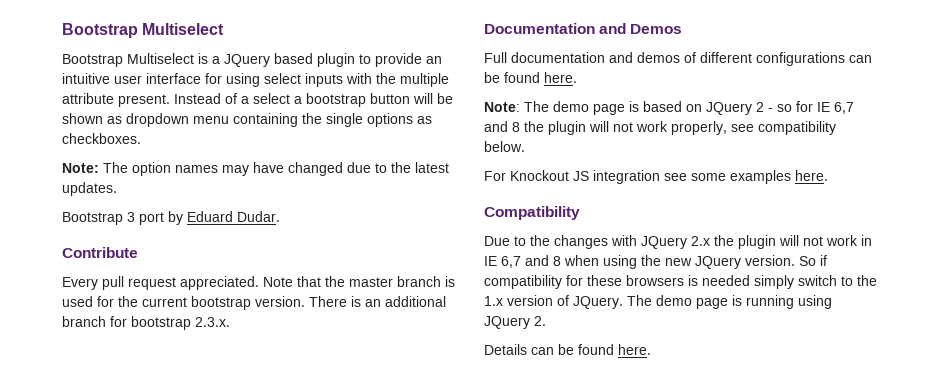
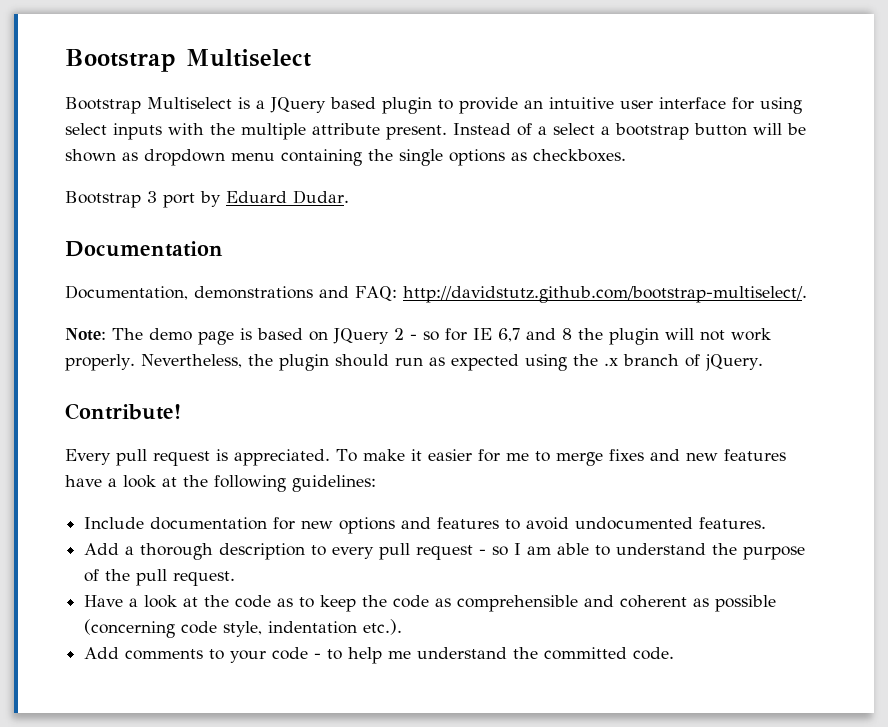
- Note: The option names may have changed due to the latest updates.
- Contribute
- Every pull request appreciated. Note that the master branch is used for the current bootstrap version. There is an additional branch for bootstrap 2.3.x.
- Documentation and Demos
- Full documentation and demos of different configurations can be found here.
+ Documentation
+ Documentation, demonstrations and FAQ: http://davidstutz.github.com/bootstrap-multiselect/.
- Note: The demo page is based on JQuery 2 - so for IE 6,7 and 8 the plugin will not work properly, see compatibility below.
- For Knockout JS integration see some examples here.
- Compatibility
- Due to the changes with JQuery 2.x the plugin will not work in IE 6,7 and 8 when using the new JQuery version. So if compatibility for these browsers is needed simply switch to the 1.x version of JQuery. The demo page is running using JQuery 2.
- Details can be found here.
+ Note: The demo page is based on JQuery 2 - so for IE 6,7 and 8 the plugin will not work properly. Nevertheless, the plugin should run as expected using the .x branch of jQuery.
+ Contribute!
+ Every pull request is appreciated. To make it easier for me to merge fixes and new features have a look at the following guidelines:
+ Include documentation for new options and features to avoid undocumented features.
+ Add a thorough description to every pull request - so I am able to understand the purpose of the pull request.
+ Have a look at the code as to keep the code as comprehensible and coherent as possible (concerning code style, indentation etc.).
+ Add comments to your code - to help me understand the committed code.

